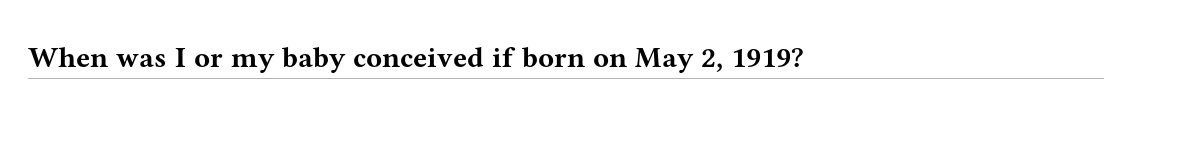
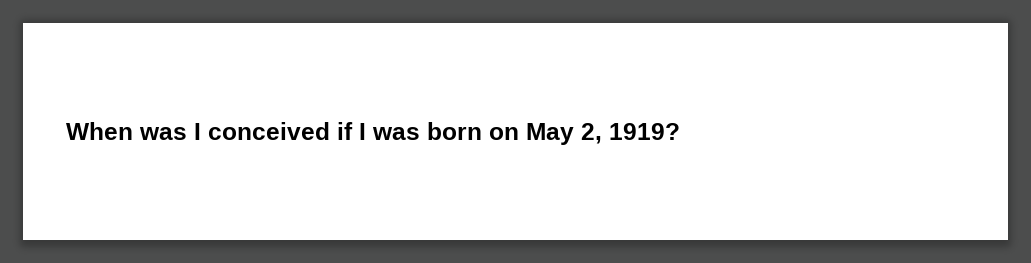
- When was I or my baby conceived if born on May 2, 1919?
+ When was I conceived if I was born on May 2, 1919?

